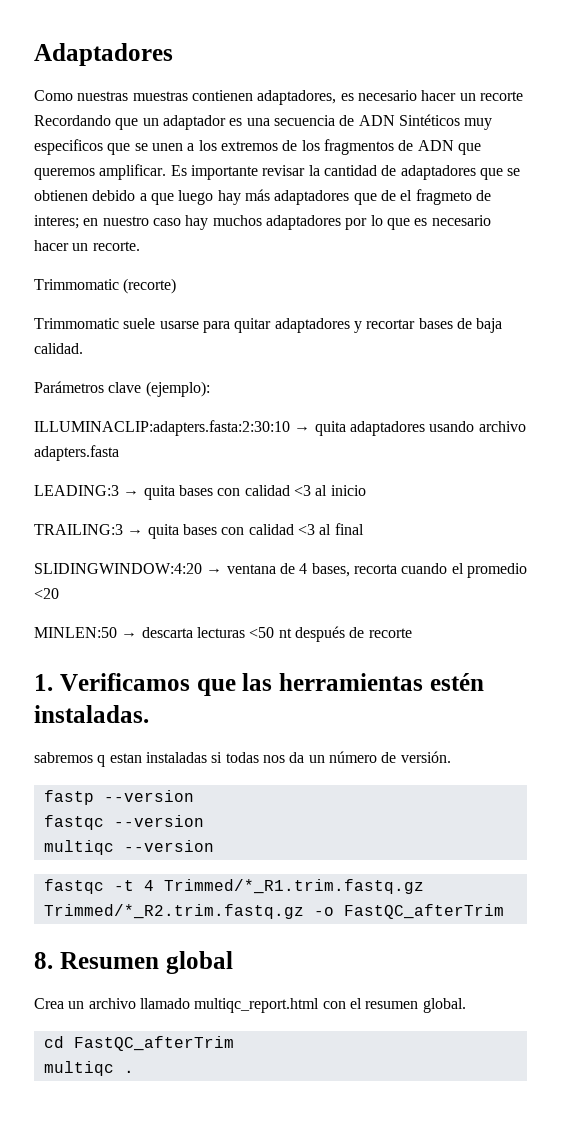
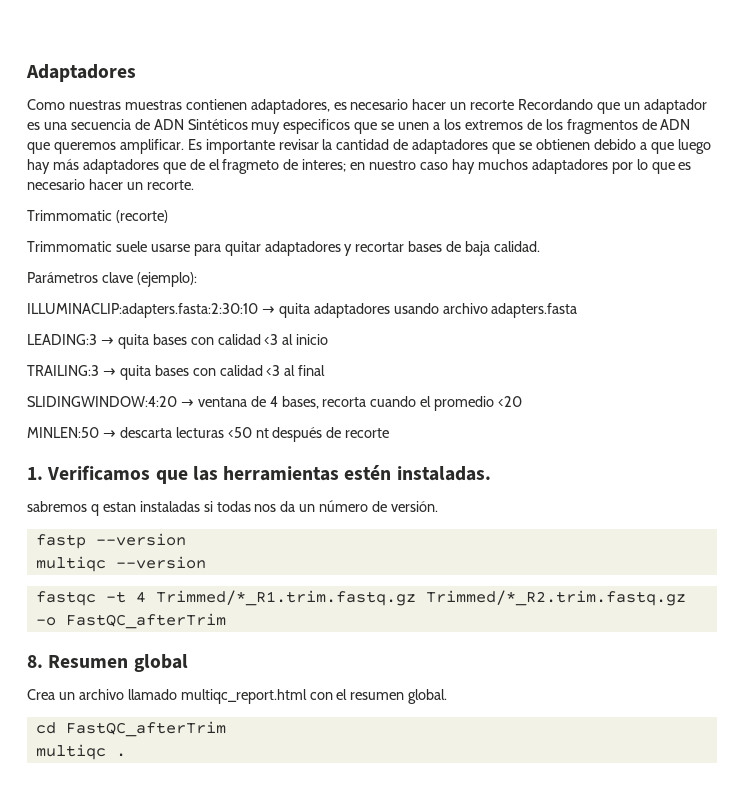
- fastqc --version

